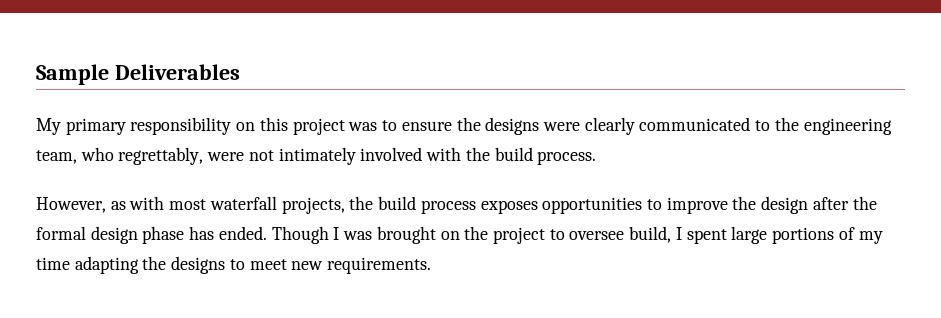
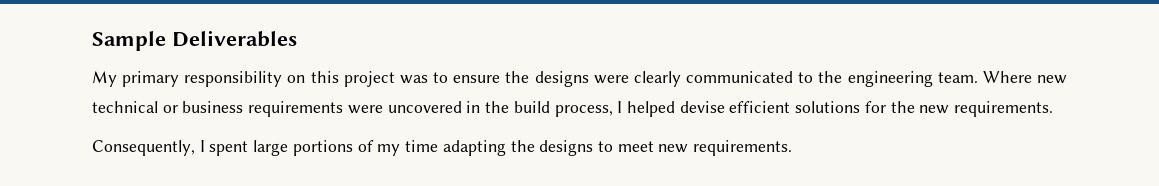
- My primary responsibility on this project was to ensure the designs were clearly communicated to the engineering team, who regrettably, were not intimately involved with the build process.
- However, as with most waterfall projects, the build process exposes opportunities to improve the design after the formal design phase has ended. Though I was brought on the project to oversee build, I spent large portions of my time adapting the designs to meet new requirements.
+ My primary responsibility on this project was to ensure the designs were clearly communicated to the engineering team. Where new technical or business requirements were uncovered in the build process, I helped devise efficient solutions for the new requirements.
+ Consequently, I spent large portions of my time adapting the designs to meet new requirements.

